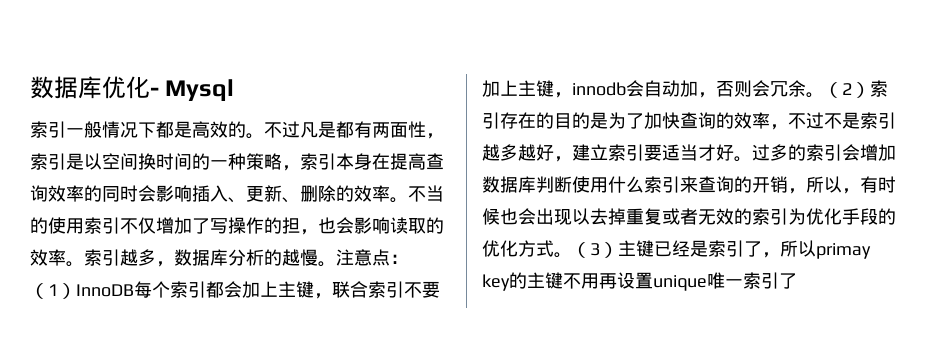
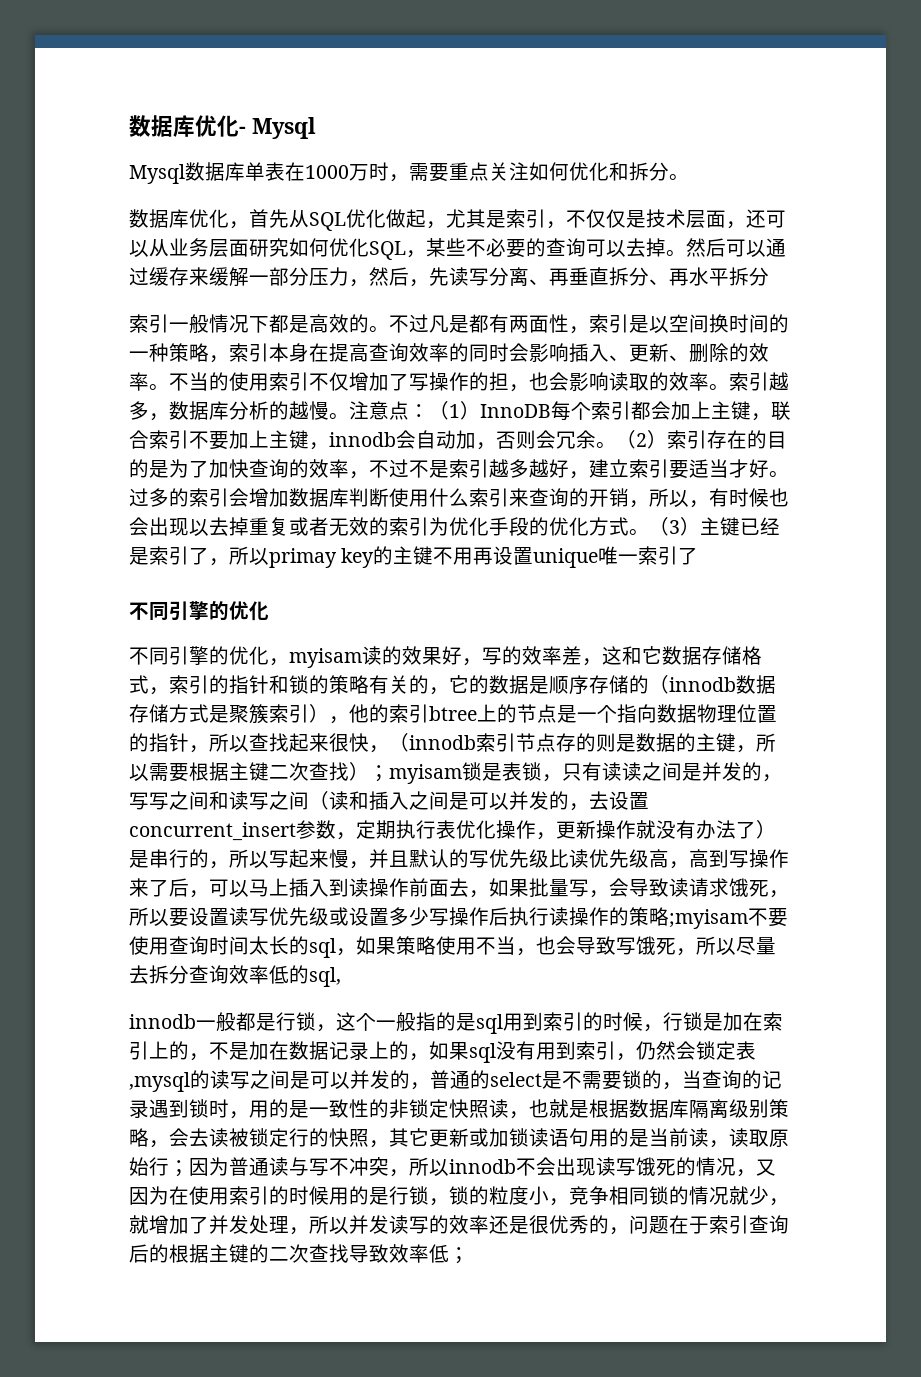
+ Mysql数据库单表在1000万时，需要重点关注如何优化和拆分。
+ 数据库优化，首先从SQL优化做起，尤其是索引，不仅仅是技术层面，还可以从业务层面研究如何优化SQL，某些不必要的查询可以去掉。然后可以通过缓存来缓解一部分压力，然后，先读写分离、再垂直拆分、再水平拆分
  （3）主键已经是索引了，所以primay key的主键不用再设置unique唯一索引了
+ 不同引擎的优化
+ 不同引擎的优化，myisam读的效果好，写的效率差，这和它数据存储格式，索引的指针和锁的策略有关的，它的数据是顺序存储的（innodb数据存储方式是聚簇索引），他的索引btree上的节点是一个指向数据物理位置的指针，所以查找起来很快，（innodb索引节点存的则是数据的主键，所以需要根据主键二次查找）；myisam锁是表锁，只有读读之间是并发的，写写之间和读写之间（读和插入之间是可以并发的，去设置concurrent_insert参数，定期执行表优化操作，更新操作就没有办法了）是串行的，所以写起来慢，并且默认的写优先级比读优先级高，高到写操作来了后，可以马上插入到读操作前面去，如果批量写，会导致读请求饿死，所以要设置读写优先级或设置多少写操作后执行读操作的策略;myisam不要使用查询时间太长的sql，如果策略使用不当，也会导致写饿死，所以尽量去拆分查询效率低的sql,
+ innodb一般都是行锁，这个一般指的是sql用到索引的时候，行锁是加在索引上的，不是加在数据记录上的，如果sql没有用到索引，仍然会锁定表,mysql的读写之间是可以并发的，普通的select是不需要锁的，当查询的记录遇到锁时，用的是一致性的非锁定快照读，也就是根据数据库隔离级别策略，会去读被锁定行的快照，其它更新或加锁读语句用的是当前读，读取原始行；因为普通读与写不冲突，所以innodb不会出现读写饿死的情况，又因为在使用索引的时候用的是行锁，锁的粒度小，竞争相同锁的情况就少，就增加了并发处理，所以并发读写的效率还是很优秀的，问题在于索引查询后的根据主键的二次查找导致效率低；

